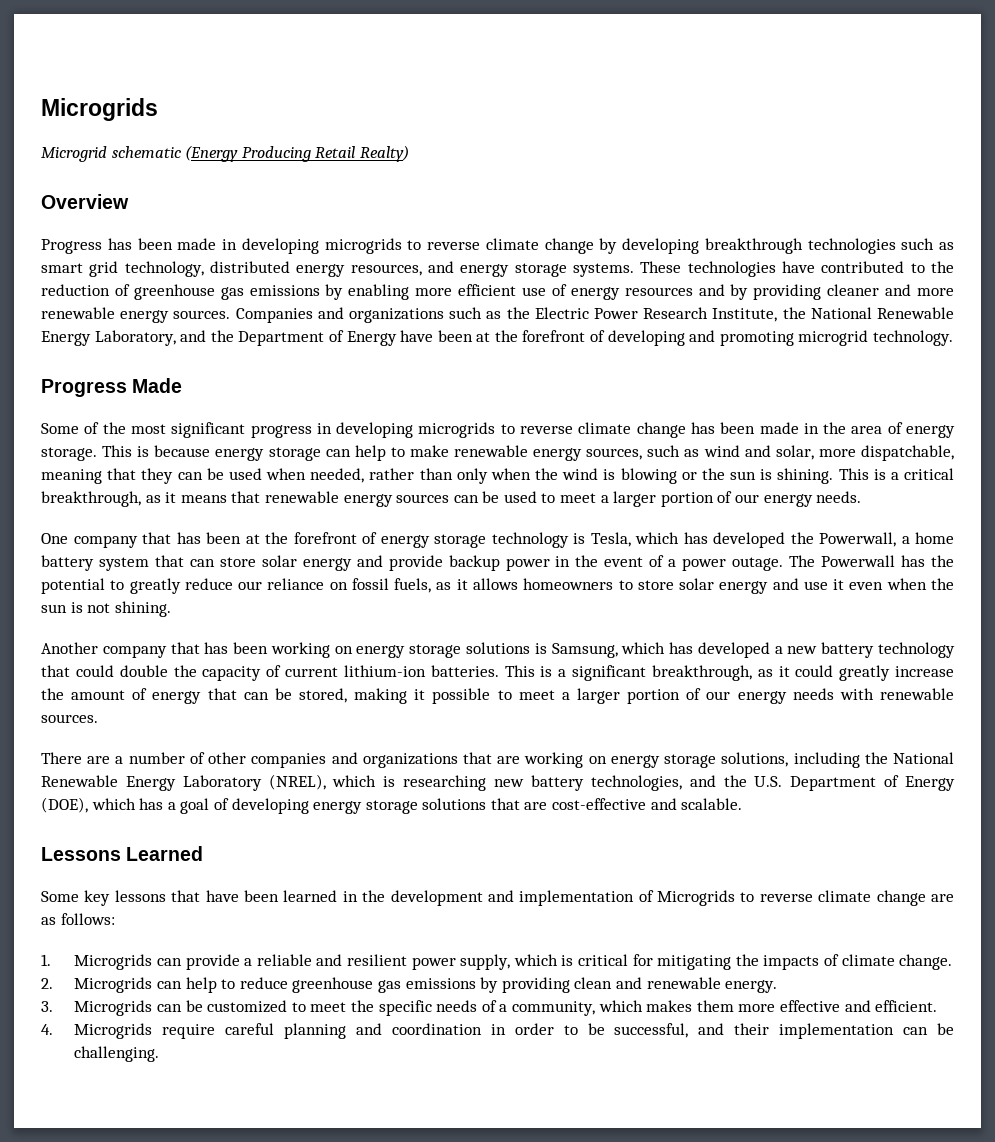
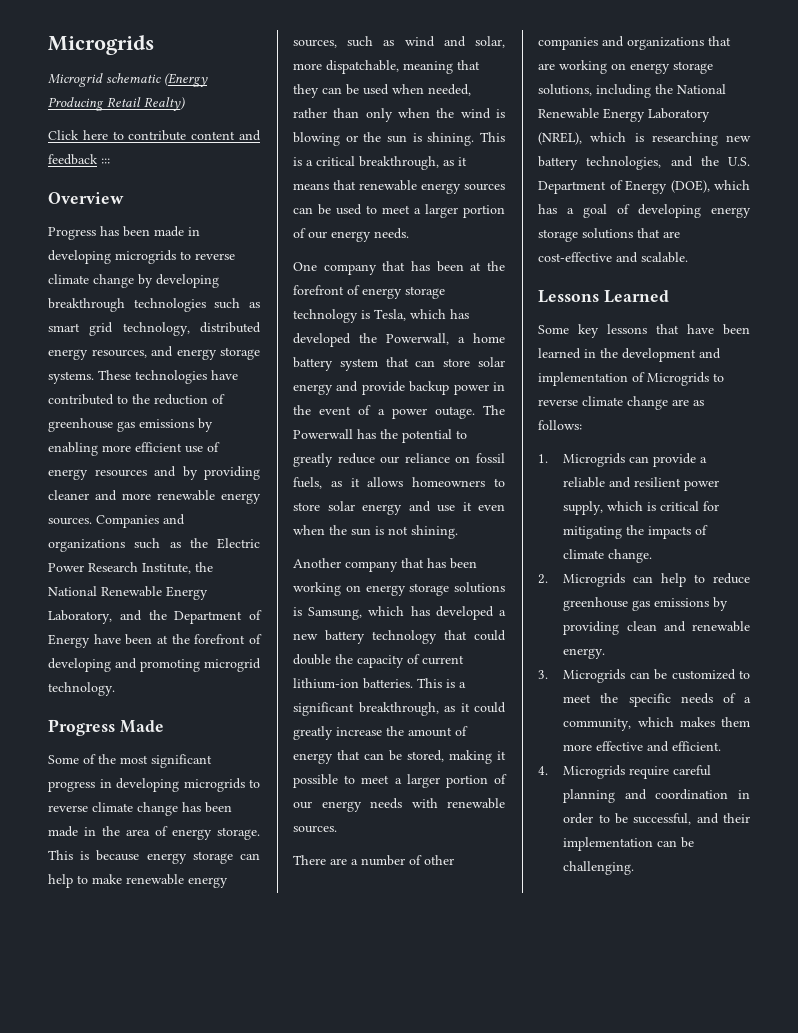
+ Click here to contribute content and feedback :::

